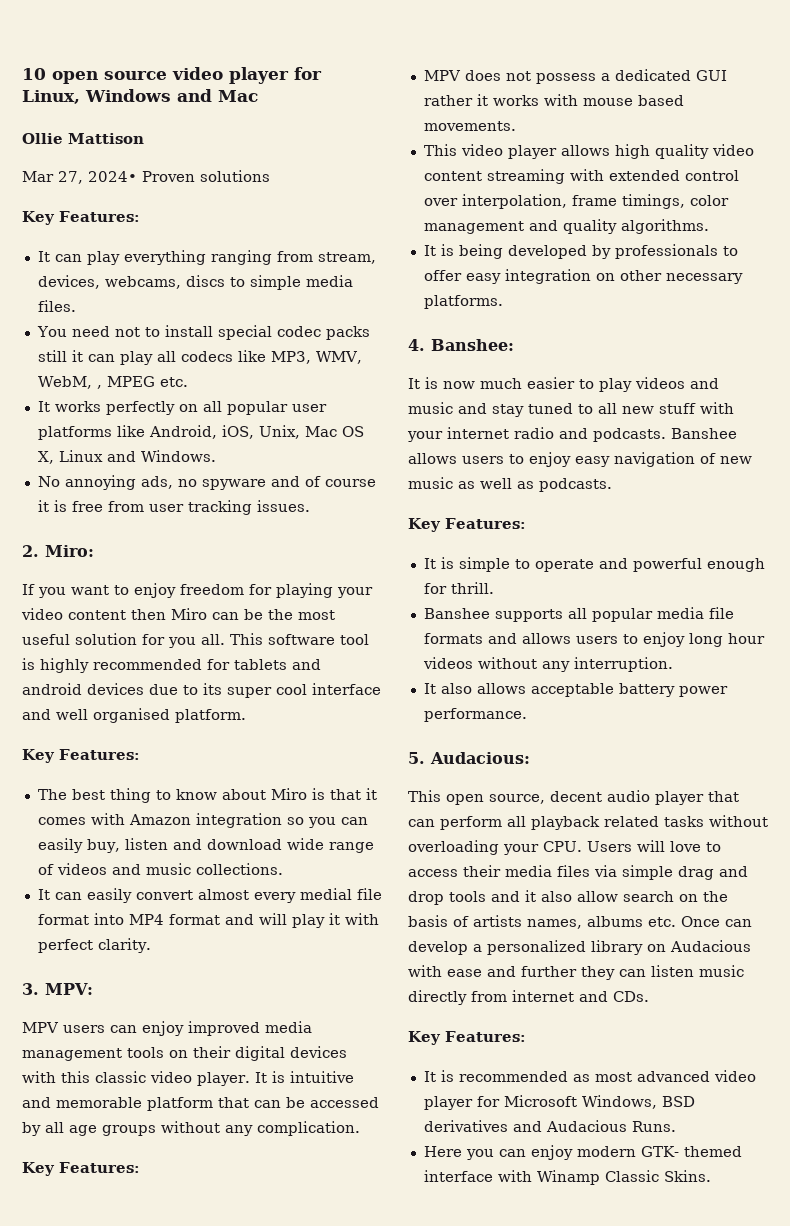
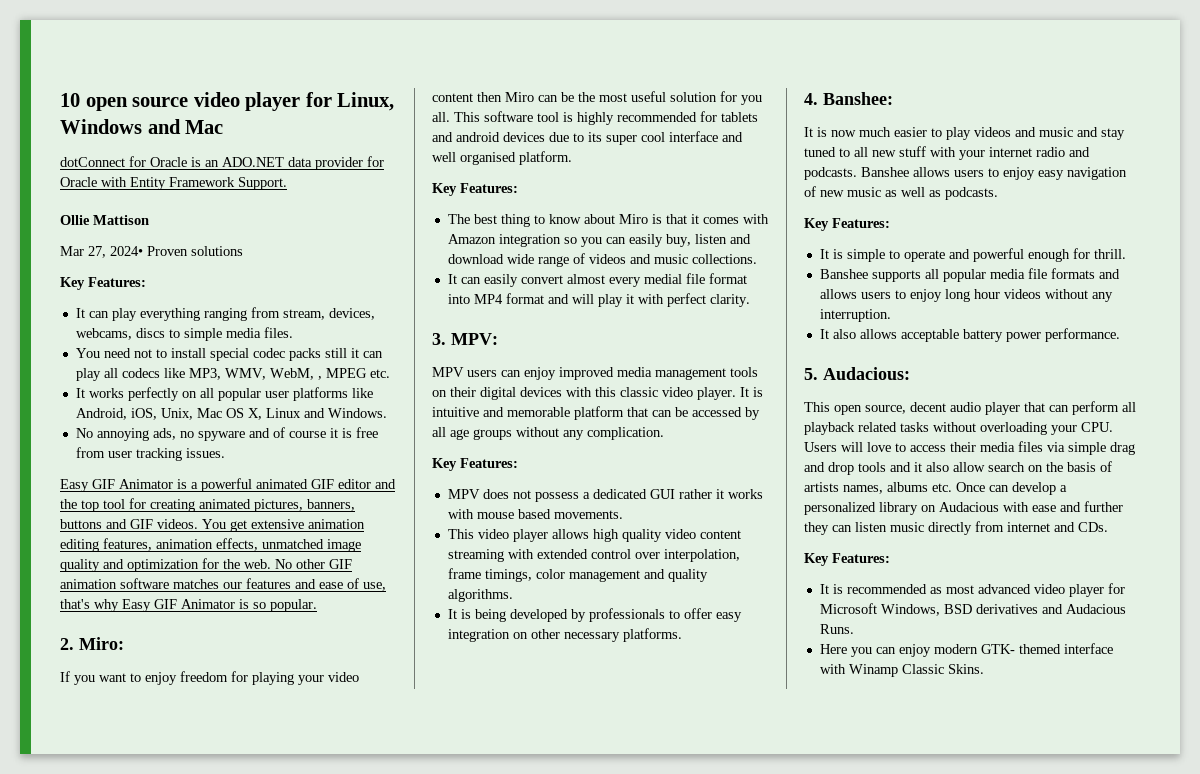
+ dotConnect for Oracle is an ADO.NET data provider for Oracle with Entity Framework Support.
+ Easy GIF Animator is a powerful animated GIF editor and the top tool for creating animated pictures, banners, buttons and GIF videos. You get extensive animation editing features, animation effects, unmatched image quality and optimization for the web. No other GIF animation software matches our features and ease of use, that's why Easy GIF Animator is so popular.

